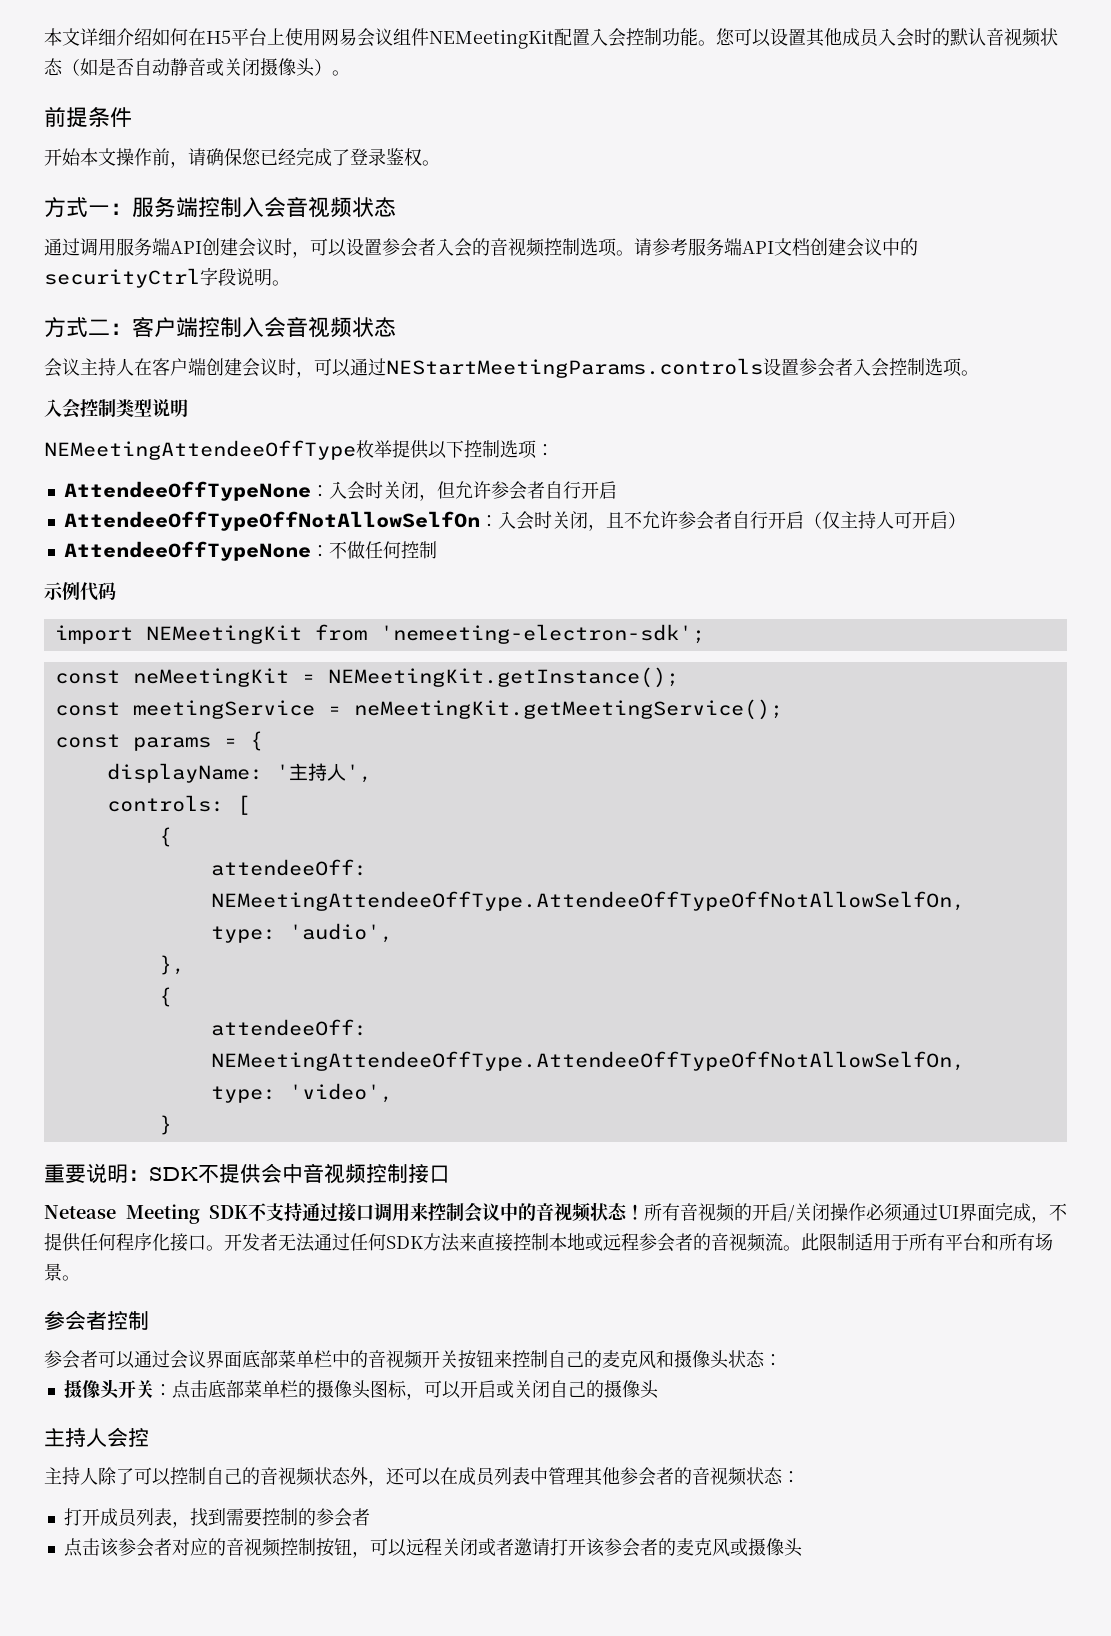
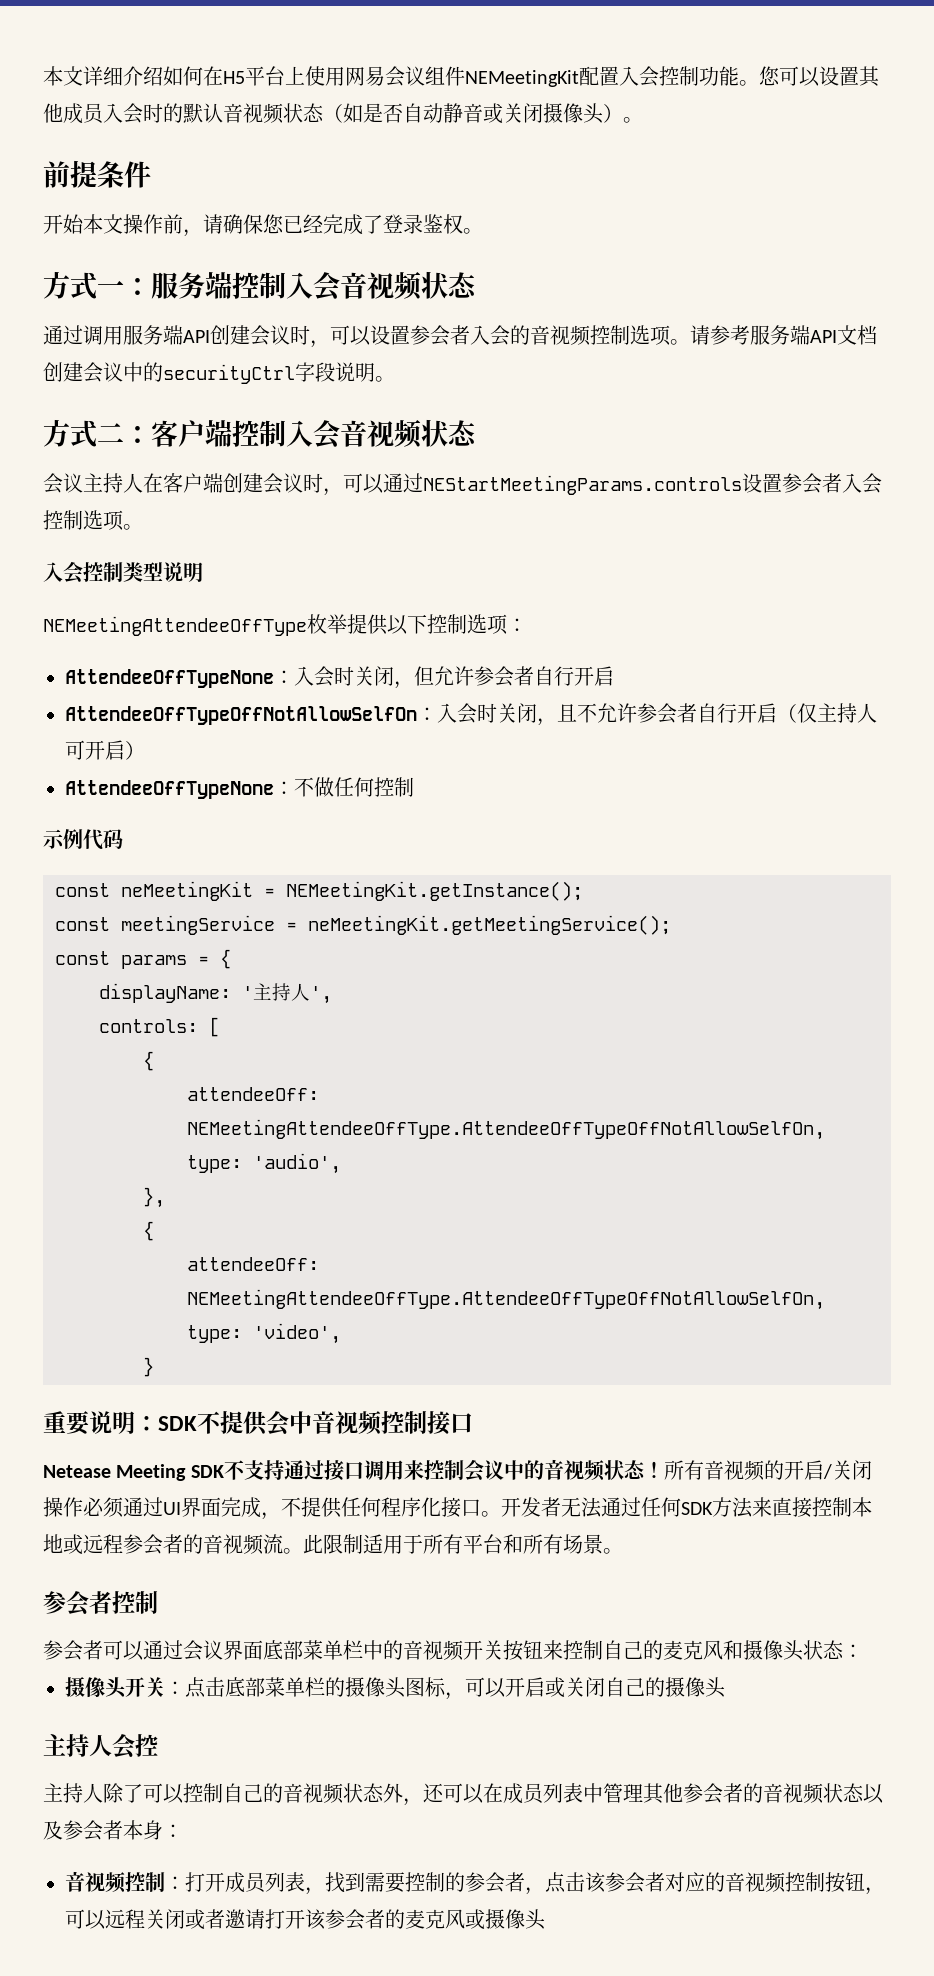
- import NEMeetingKit from 'nemeeting-electron-sdk';
- 主持人除了可以控制自己的音视频状态外，还可以在成员列表中管理其他参会者的音视频状态：
- 打开成员列表，找到需要控制的参会者
- 点击该参会者对应的音视频控制按钮，可以远程关闭或者邀请打开该参会者的麦克风或摄像头
+ 主持人除了可以控制自己的音视频状态外，还可以在成员列表中管理其他参会者的音视频状态以及参会者本身：
+ 音视频控制：打开成员列表，找到需要控制的参会者，点击该参会者对应的音视频控制按钮，可以远程关闭或者邀请打开该参会者的麦克风或摄像头

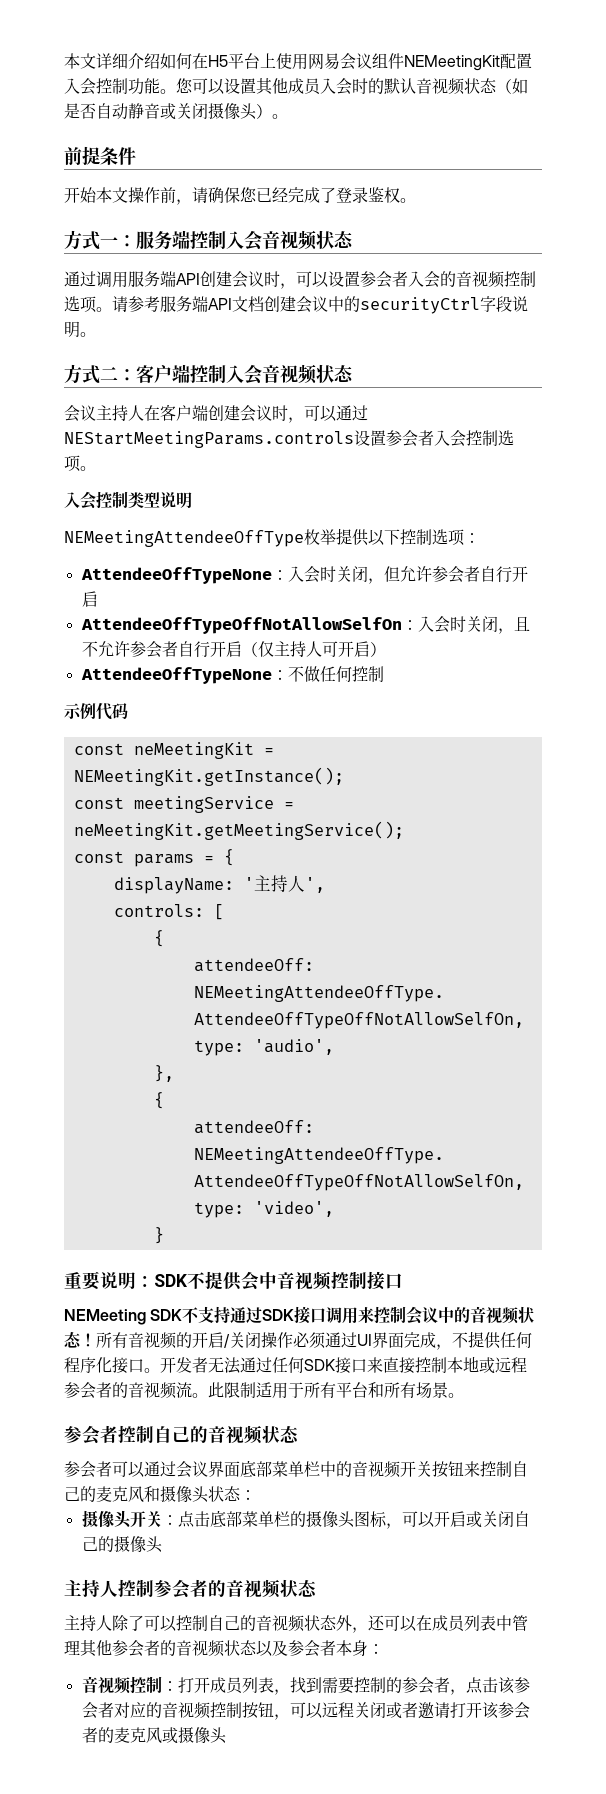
- Netease Meeting SDK不支持通过接口调用来控制会议中的音视频状态！
+ NEMeeting SDK不支持通过SDK接口调用来控制会议中的音视频状态！
- 开发者无法通过任何SDK方法来直接控制本地或远程参会者的音视频流。
+ 开发者无法通过任何SDK接口来直接控制本地或远程参会者的音视频流。
- 参会者控制
+ 参会者控制自己的音视频状态
- 主持人会控
+ 主持人控制参会者的音视频状态

